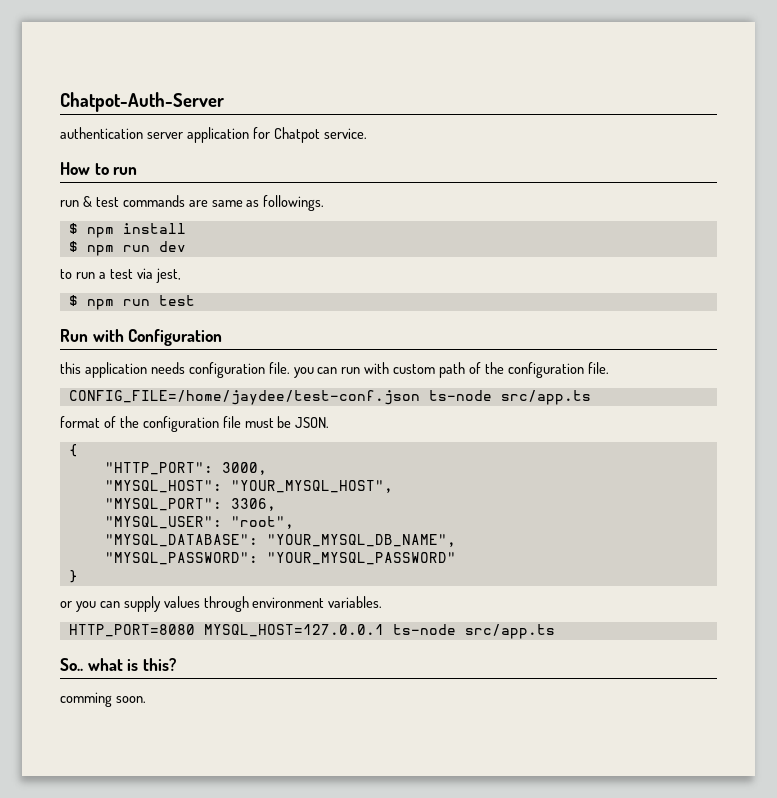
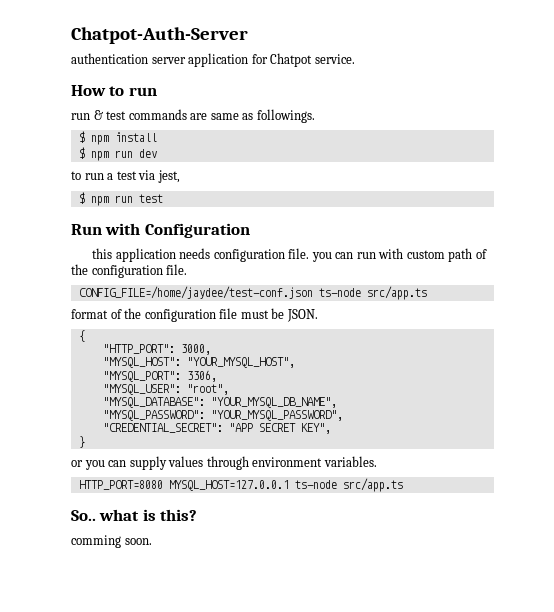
- "MYSQL_PASSWORD": "YOUR_MYSQL_PASSWORD"
+ "MYSQL_PASSWORD": "YOUR_MYSQL_PASSWORD",
+ "CREDENTIAL_SECRET": "APP SECRET KEY",

